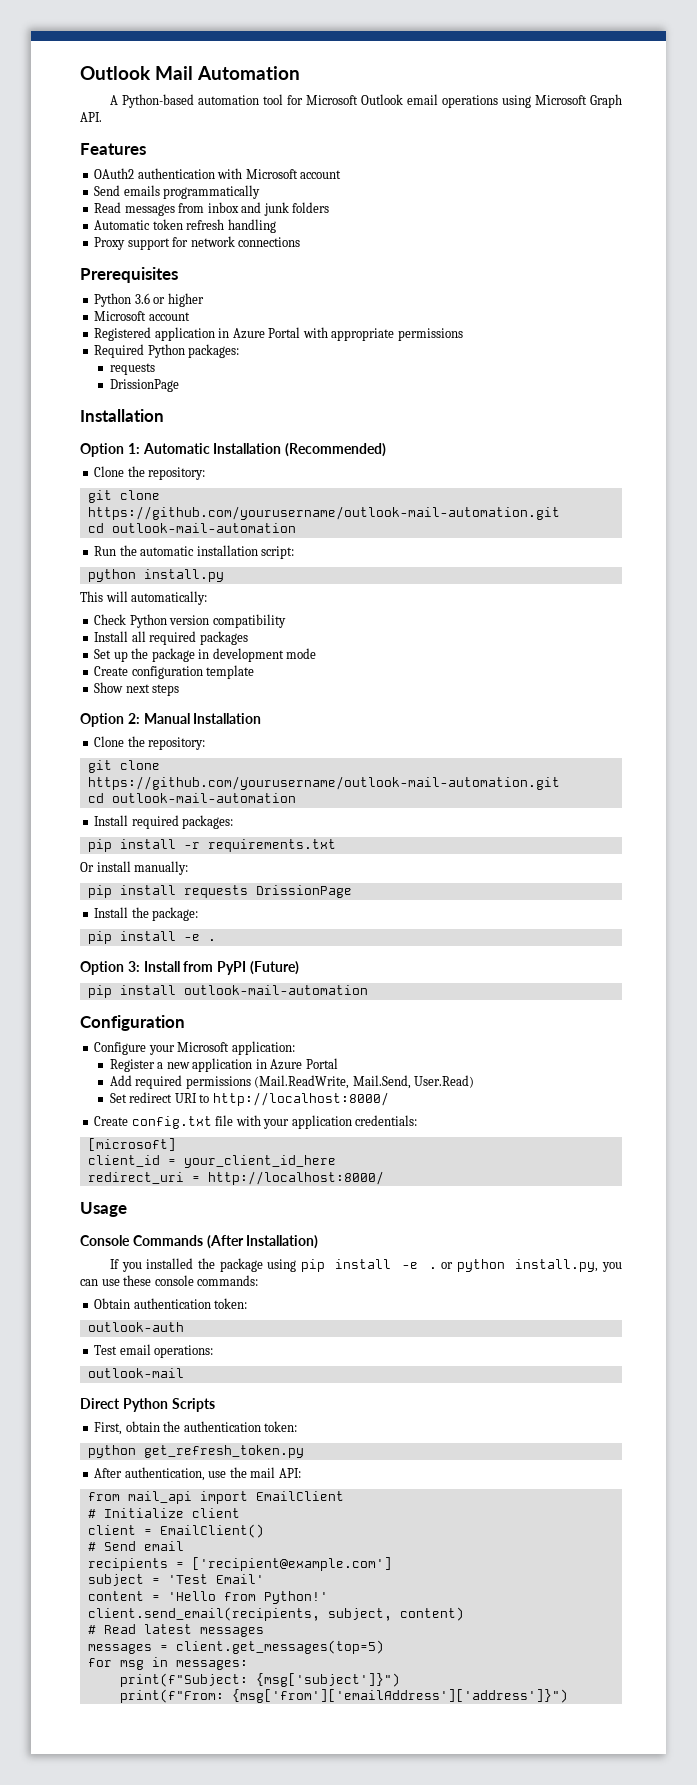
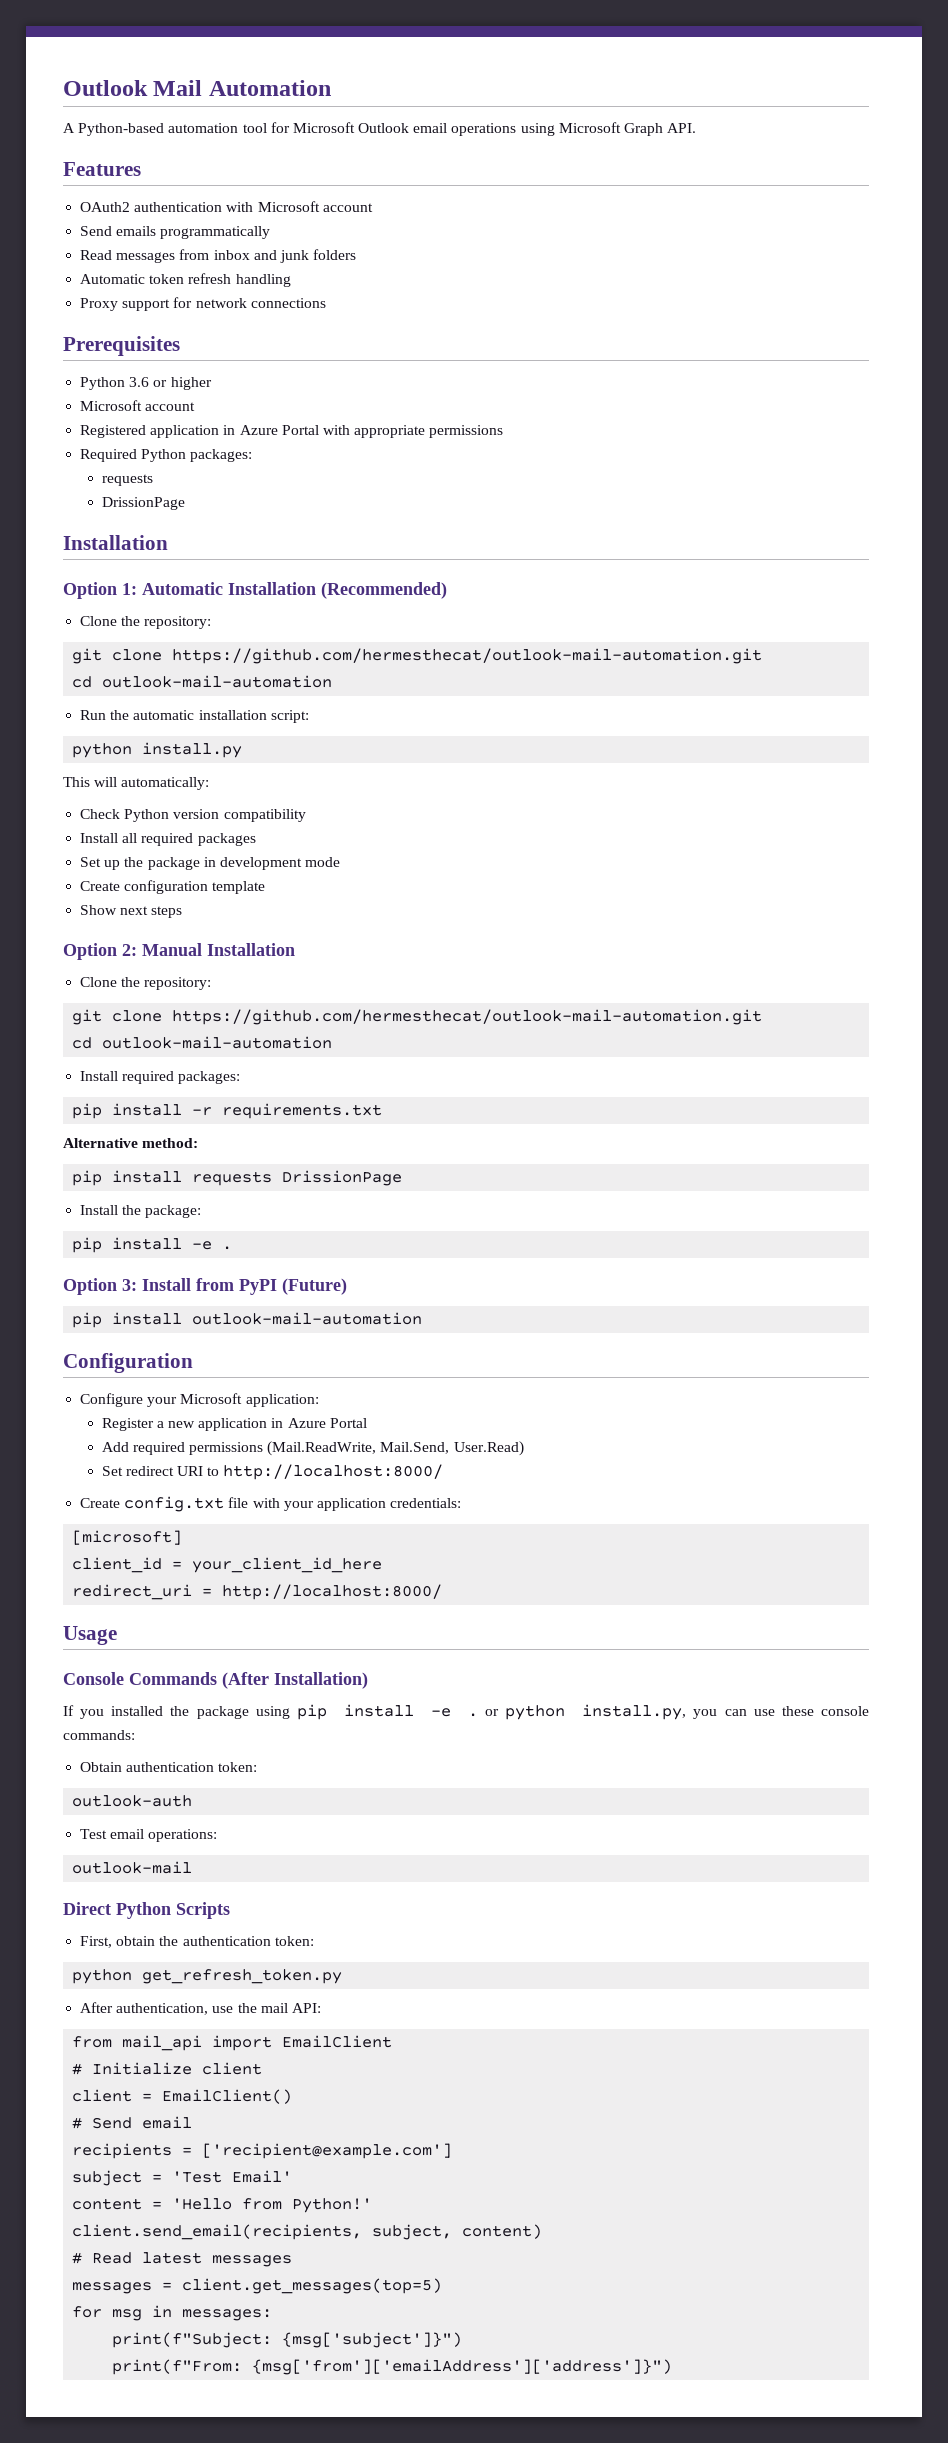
  Option 1: Automatic Installation (Recommended)
  Clone the repository:
- git clone https://github.com/yourusername/outlook-mail-automation.git
+ git clone https://github.com/hermesthecat/outlook-mail-automation.git
  Option 2: Manual Installation
  Clone the repository:
- git clone https://github.com/yourusername/outlook-mail-automation.git
+ git clone https://github.com/hermesthecat/outlook-mail-automation.git
- Or install manually:
+ Alternative method:

